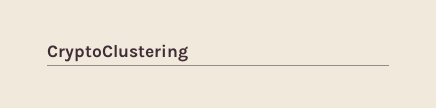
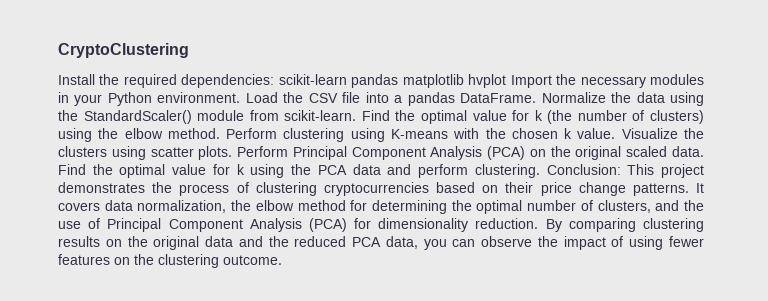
+ Install the required dependencies: scikit-learn pandas matplotlib hvplot Import the necessary modules in your Python environment. Load the CSV file into a pandas DataFrame. Normalize the data using the StandardScaler() module from scikit-learn. Find the optimal value for k (the number of clusters) using the elbow method. Perform clustering using K-means with the chosen k value. Visualize the clusters using scatter plots. Perform Principal Component Analysis (PCA) on the original scaled data. Find the optimal value for k using the PCA data and perform clustering. Conclusion: This project demonstrates the process of clustering cryptocurrencies based on their price change patterns. It covers data normalization, the elbow method for determining the optimal number of clusters, and the use of Principal Component Analysis (PCA) for dimensionality reduction. By comparing clustering results on the original data and the reduced PCA data, you can observe the impact of using fewer features on the clustering outcome.

